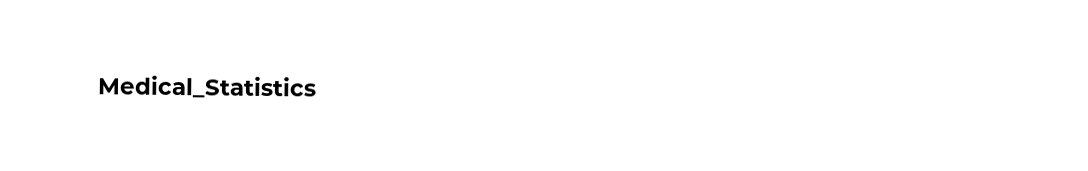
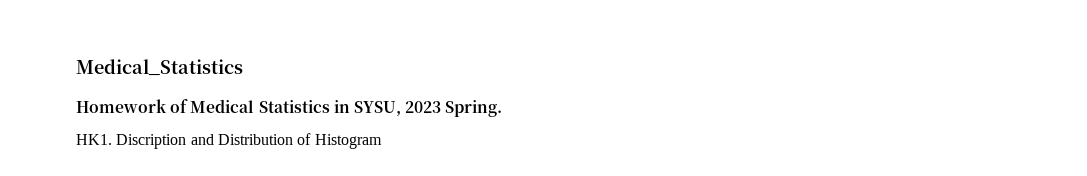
+ Homework of Medical Statistics in SYSU, 2023 Spring.
+ HK1. Discription and Distribution of Histogram

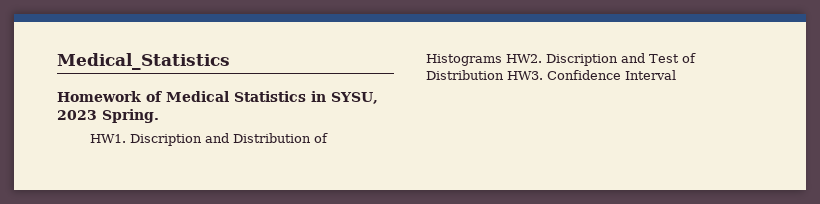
- HK1. Discription and Distribution of Histogram
+ HW1. Discription and Distribution of Histograms HW2. Discription and Test of Distribution HW3. Confidence Interval

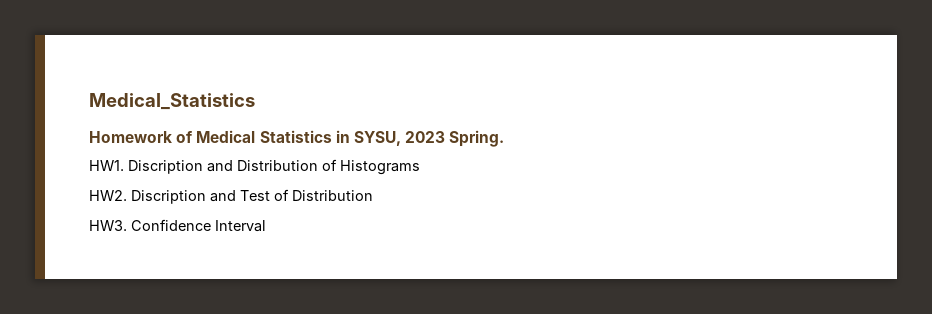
- HW1. Discription and Distribution of Histograms HW2. Discription and Test of Distribution HW3. Confidence Interval
+ HW1. Discription and Distribution of Histograms
+ HW2. Discription and Test of Distribution
+ HW3. Confidence Interval

